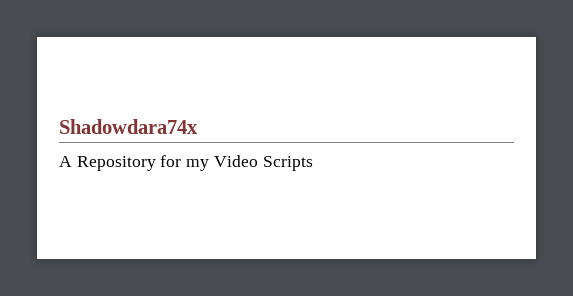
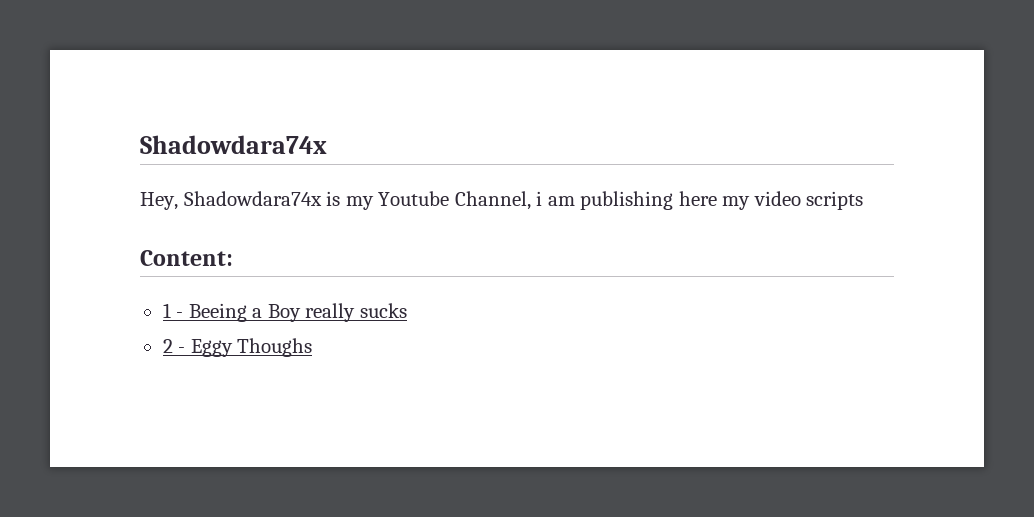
- A Repository for my Video Scripts
+ Hey, Shadowdara74x is my Youtube Channel, i am publishing here my video scripts
+ Content:
+ 1 - Beeing a Boy really sucks
+ 2 - Eggy Thoughs

